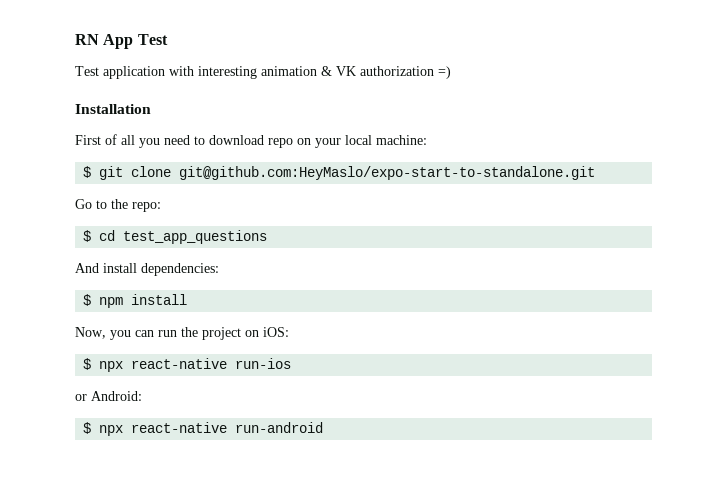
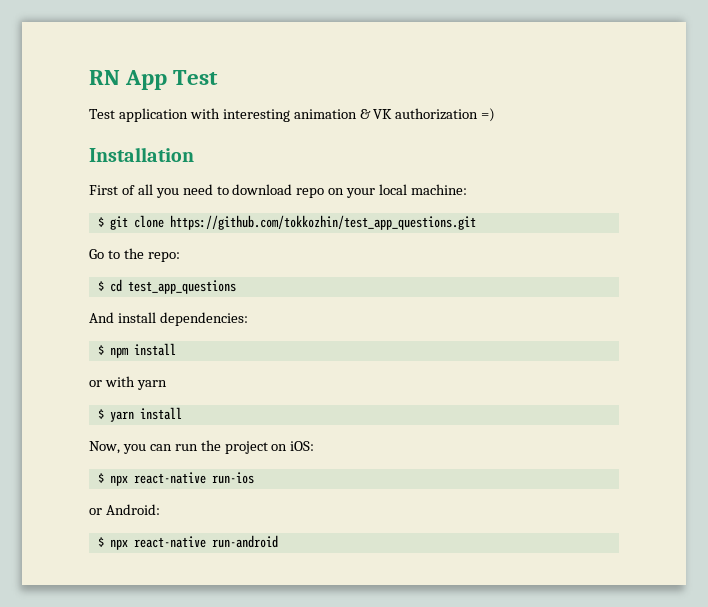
- $ git clone git@github.com:HeyMaslo/expo-start-to-standalone.git
+ $ git clone https://github.com/tokkozhin/test_app_questions.git
+ or with yarn
+ $ yarn install

